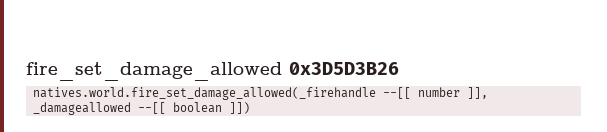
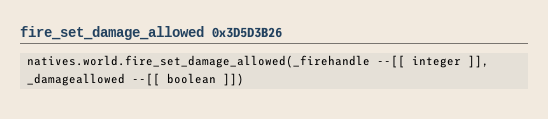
- natives.world.fire_set_damage_allowed(_firehandle --[[ number ]], _damageallowed --[[ boolean ]])
+ natives.world.fire_set_damage_allowed(_firehandle --[[ integer ]], _damageallowed --[[ boolean ]])

